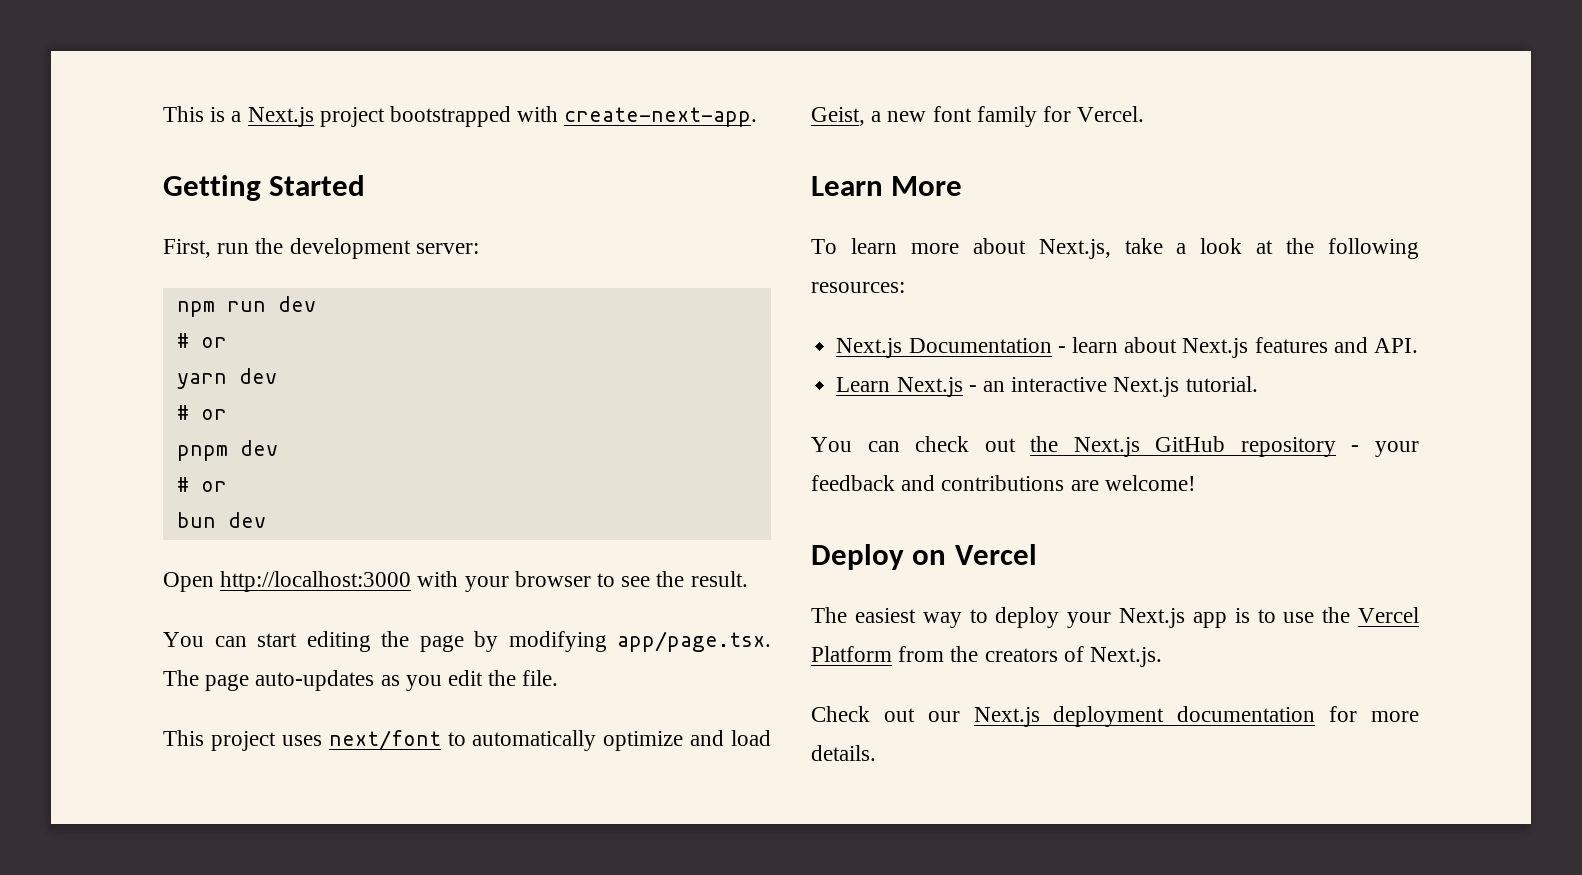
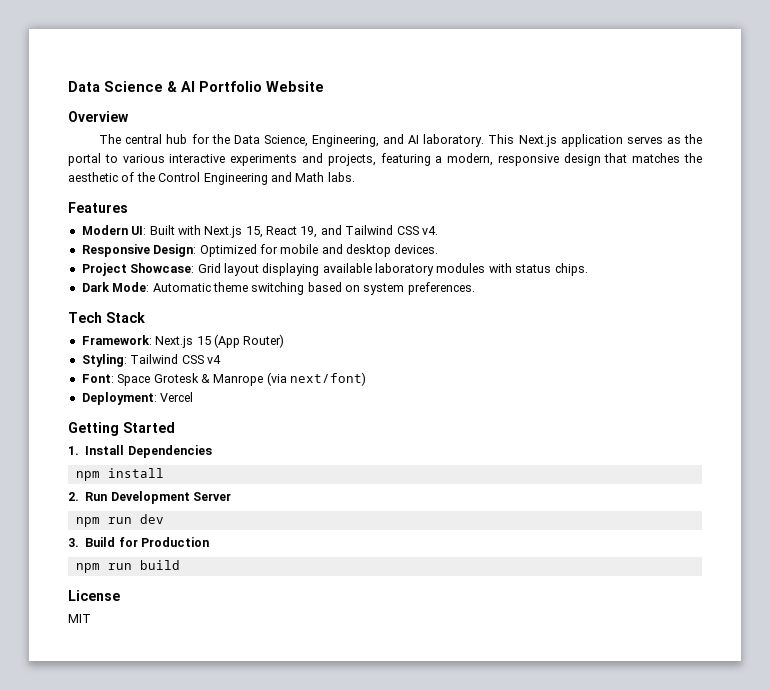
- This is a Next.js project bootstrapped with create-next-app.
+ Data Science & AI Portfolio Website
+ Overview
+ The central hub for the Data Science, Engineering, and AI laboratory. This Next.js application serves as the portal to various interactive experiments and projects, featuring a modern, responsive design that matches the aesthetic of the Control Engineering and Math labs.
+ Features
+ Modern UI: Built with Next.js 15, React 19, and Tailwind CSS v4.
+ Responsive Design: Optimized for mobile and desktop devices.
+ Project Showcase: Grid layout displaying available laboratory modules with status chips.
+ Dark Mode: Automatic theme switching based on system preferences.
+ Tech Stack
+ Framework: Next.js 15 (App Router)
+ Styling: Tailwind CSS v4
+ Font: Space Grotesk & Manrope (via next/font)
+ Deployment: Vercel
  Getting Started
- First, run the development server:
+ 1. Install Dependencies
+ npm install
+ 2. Run Development Server
  npm run dev
- # or
- yarn dev
- # or
- pnpm dev
- # or
- bun dev
- Open http://localhost:3000 with your browser to see the result.
- You can start editing the page by modifying app/page.tsx. The page auto-updates as you edit the file.
- This project uses next/font to automatically optimize and load Geist, a new font family for Vercel.
- Learn More
- To learn more about Next.js, take a look at the following resources:
- Next.js Documentation - learn about Next.js features and API.
- Learn Next.js - an interactive Next.js tutorial.
- You can check out the Next.js GitHub repository - your feedback and contributions are welcome!
- Deploy on Vercel
- The easiest way to deploy your Next.js app is to use the Vercel Platform from the creators of Next.js.
- Check out our Next.js deployment documentation for more details.
+ 3. Build for Production
+ npm run build
+ License
+ MIT

